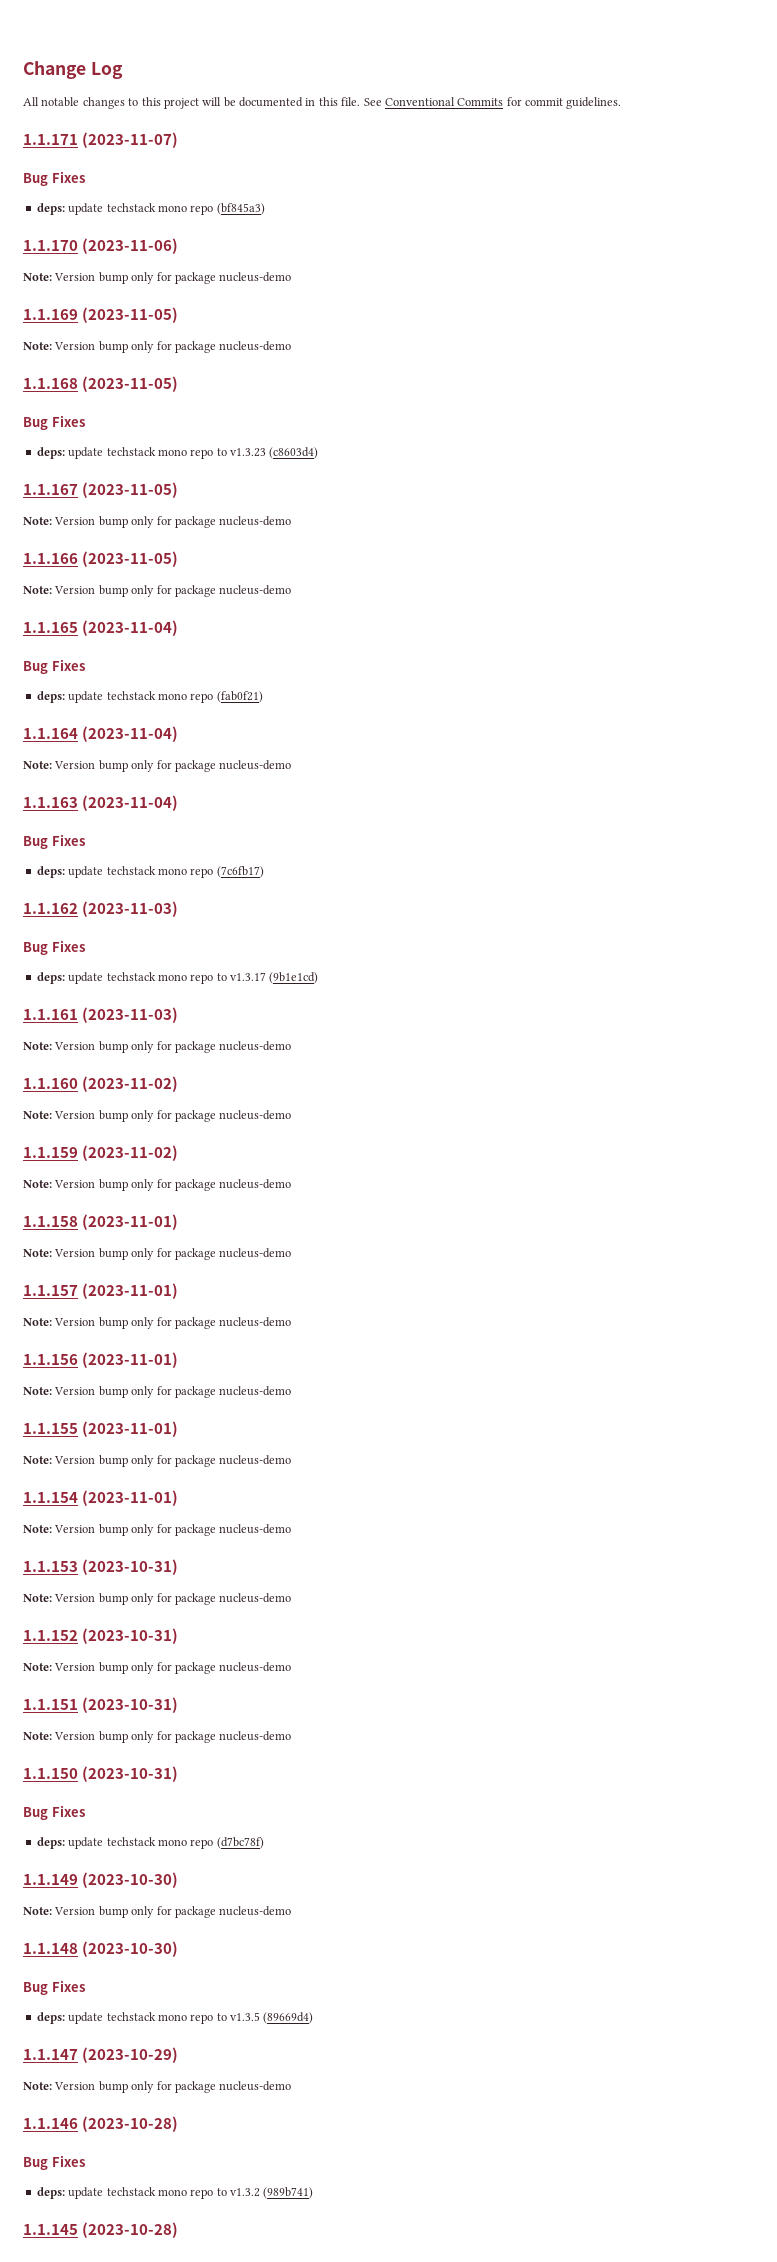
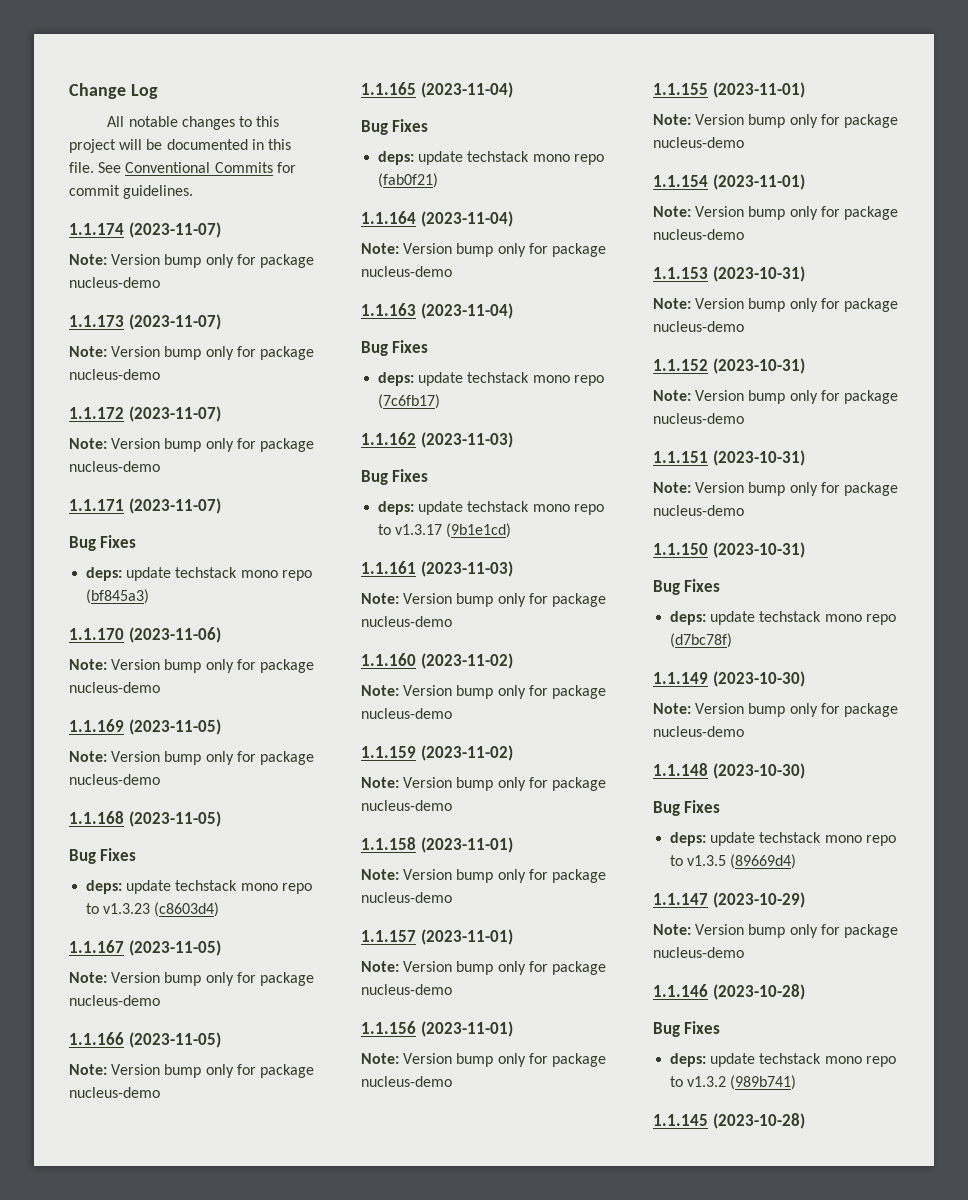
+ 1.1.174 (2023-11-07)
+ Note: Version bump only for package nucleus-demo
+ 1.1.173 (2023-11-07)
+ Note: Version bump only for package nucleus-demo
+ 1.1.172 (2023-11-07)
+ Note: Version bump only for package nucleus-demo

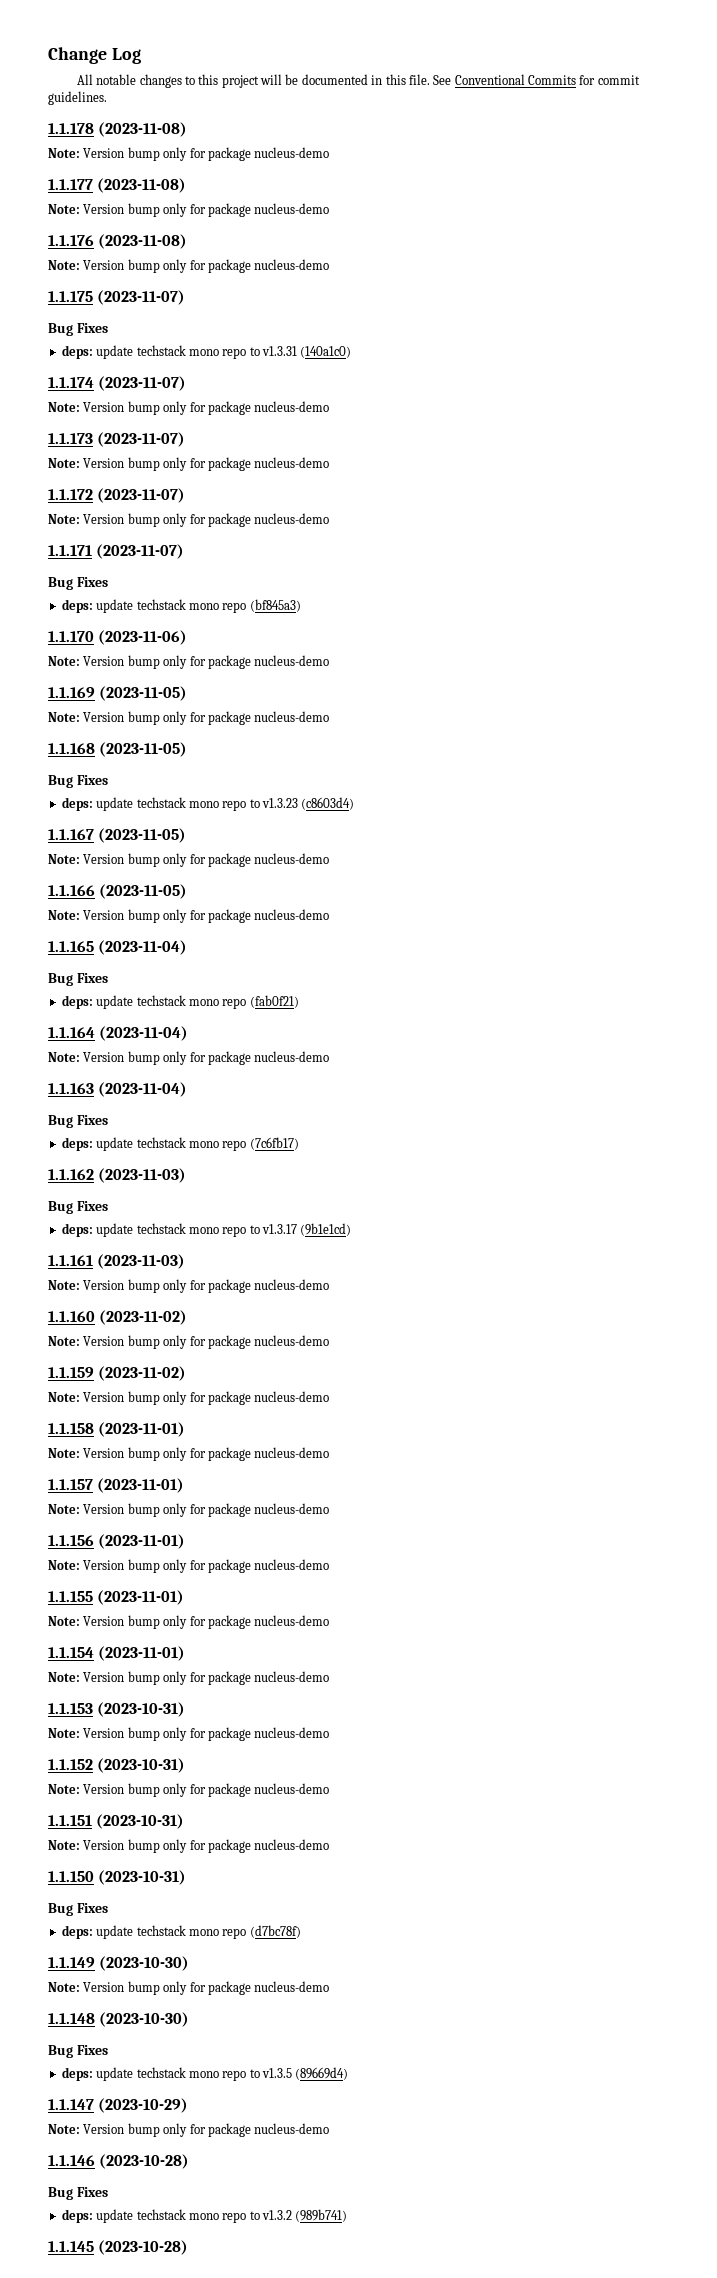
+ 1.1.178 (2023-11-08)
+ Note: Version bump only for package nucleus-demo
+ 1.1.177 (2023-11-08)
+ Note: Version bump only for package nucleus-demo
+ 1.1.176 (2023-11-08)
+ Note: Version bump only for package nucleus-demo
+ 1.1.175 (2023-11-07)
+ Bug Fixes
+ deps: update techstack mono repo to v1.3.31 (140a1c0)

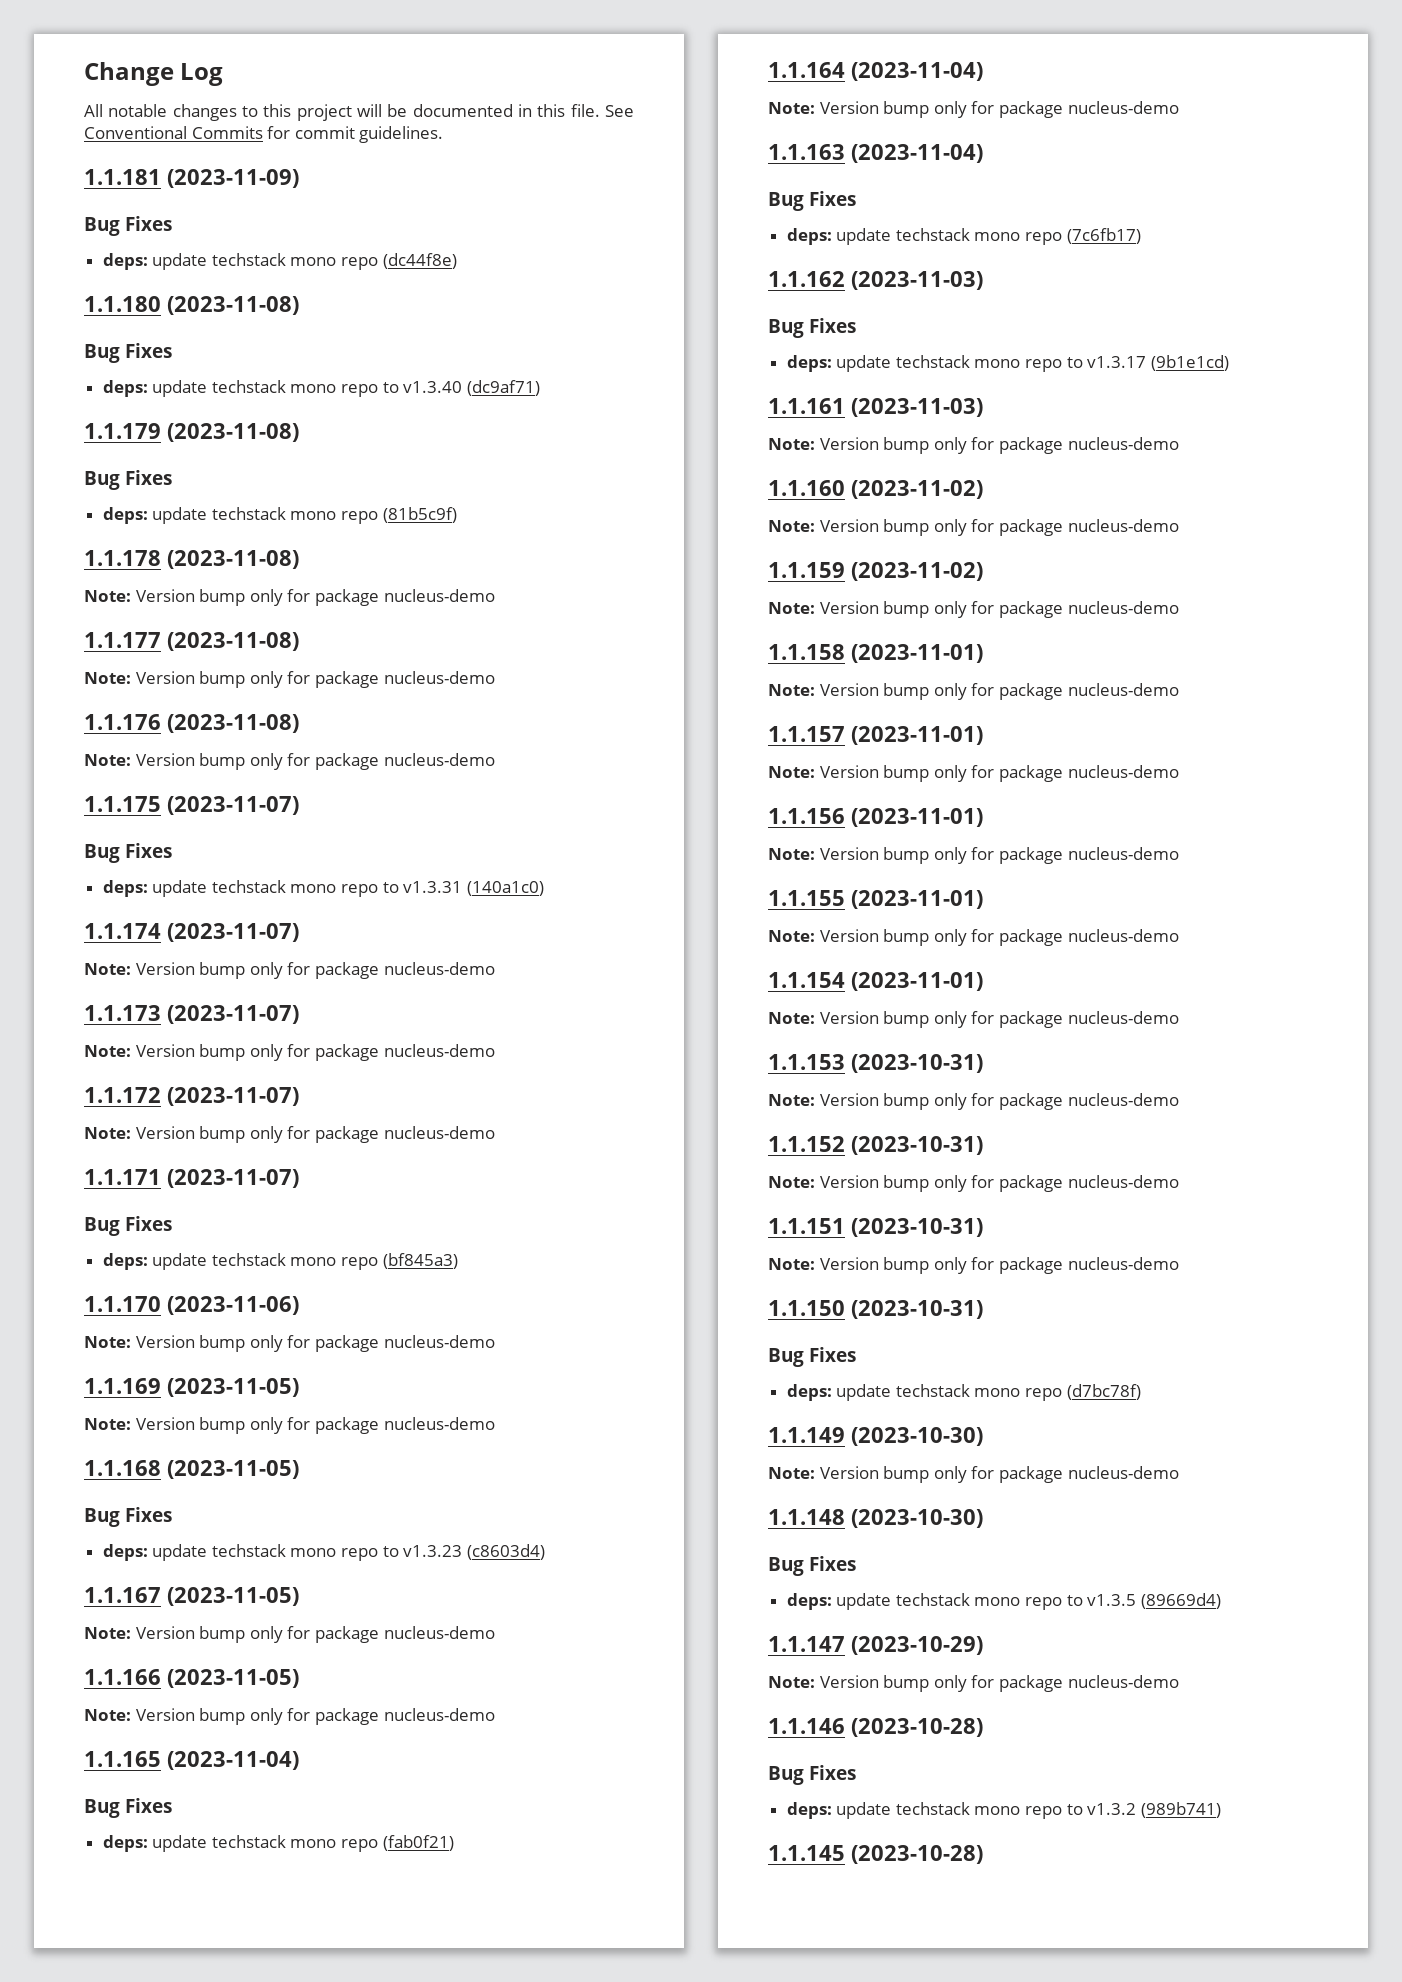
+ 1.1.181 (2023-11-09)
+ Bug Fixes
+ deps: update techstack mono repo (dc44f8e)
+ 1.1.180 (2023-11-08)
+ Bug Fixes
+ deps: update techstack mono repo to v1.3.40 (dc9af71)
+ 1.1.179 (2023-11-08)
+ Bug Fixes
+ deps: update techstack mono repo (81b5c9f)

